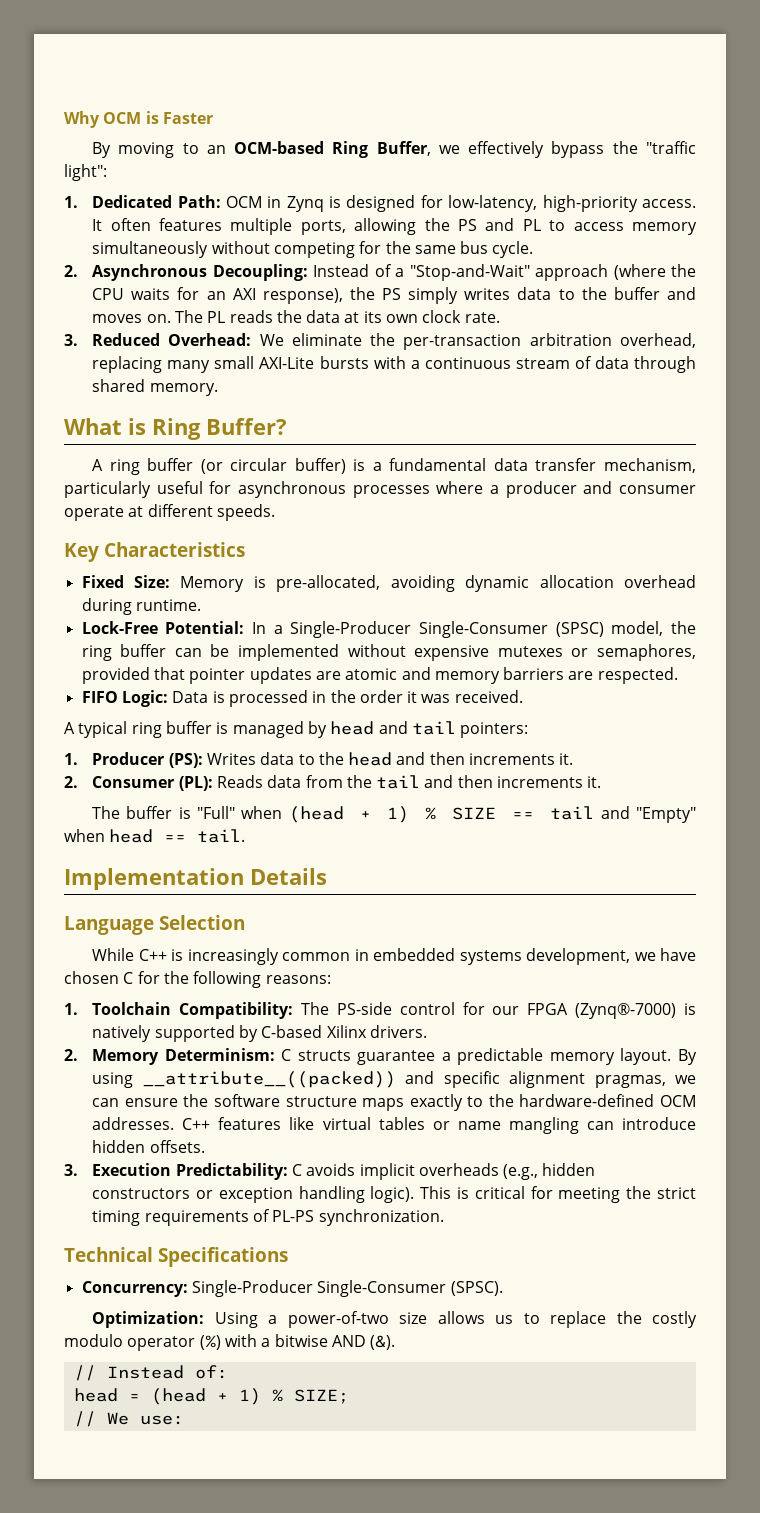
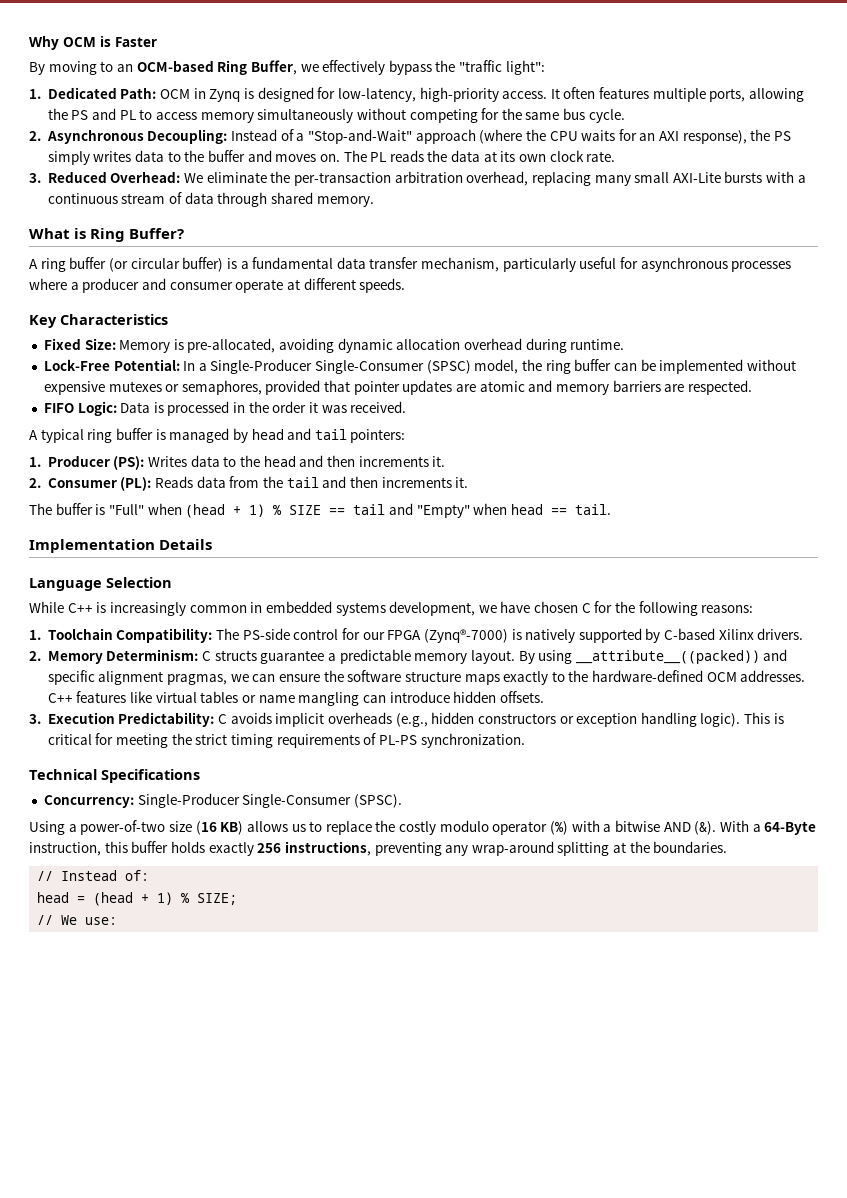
- Optimization: Using a power-of-two size allows us to replace the costly modulo operator (%) with a bitwise AND (&).
+ Using a power-of-two size (16 KB) allows us to replace the costly modulo operator (%) with a bitwise AND (&). With a 64-Byte instruction, this buffer holds exactly 256 instructions, preventing any wrap-around splitting at the boundaries.

